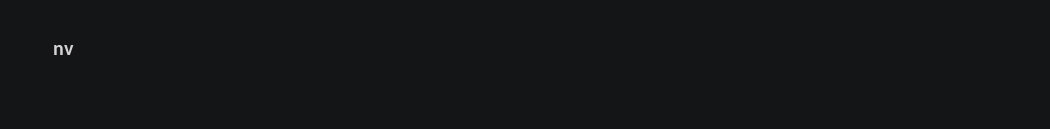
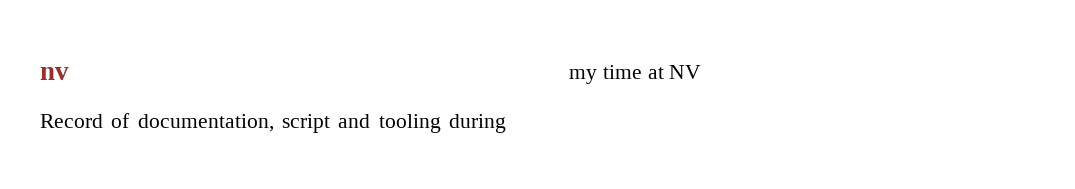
+ Record of documentation, script and tooling during my time at NV

